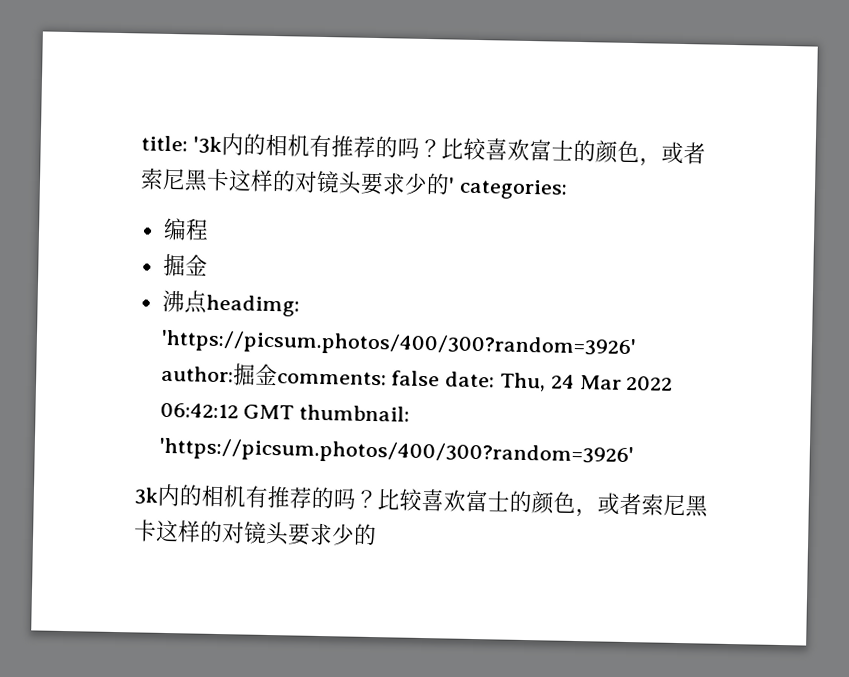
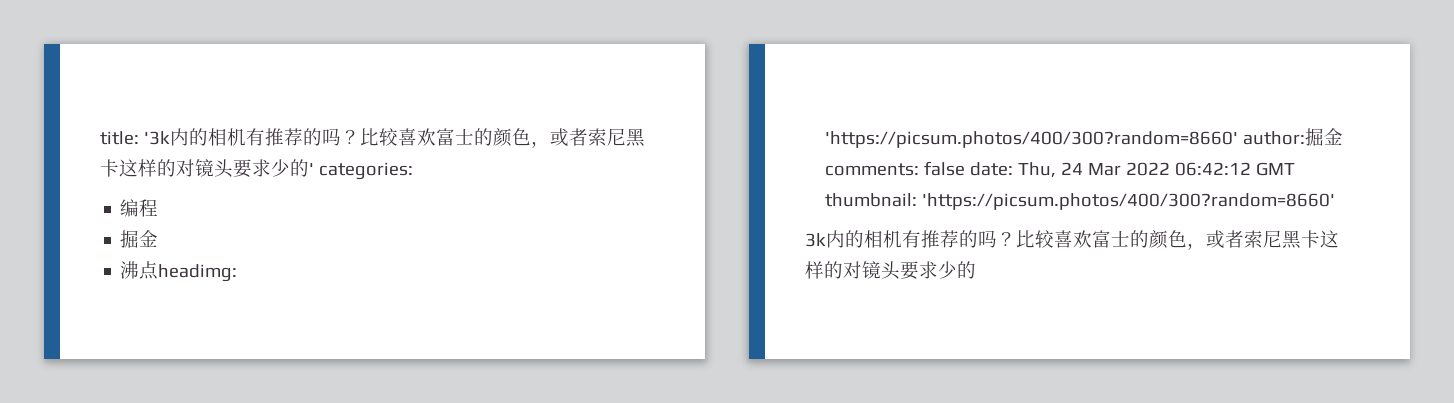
- 沸点headimg: 'https://picsum.photos/400/300?random=3926' author:掘金comments: false date: Thu, 24 Mar 2022 06:42:12 GMT thumbnail: 'https://picsum.photos/400/300?random=3926'
+ 沸点headimg: 'https://picsum.photos/400/300?random=8660' author:掘金comments: false date: Thu, 24 Mar 2022 06:42:12 GMT thumbnail: 'https://picsum.photos/400/300?random=8660'

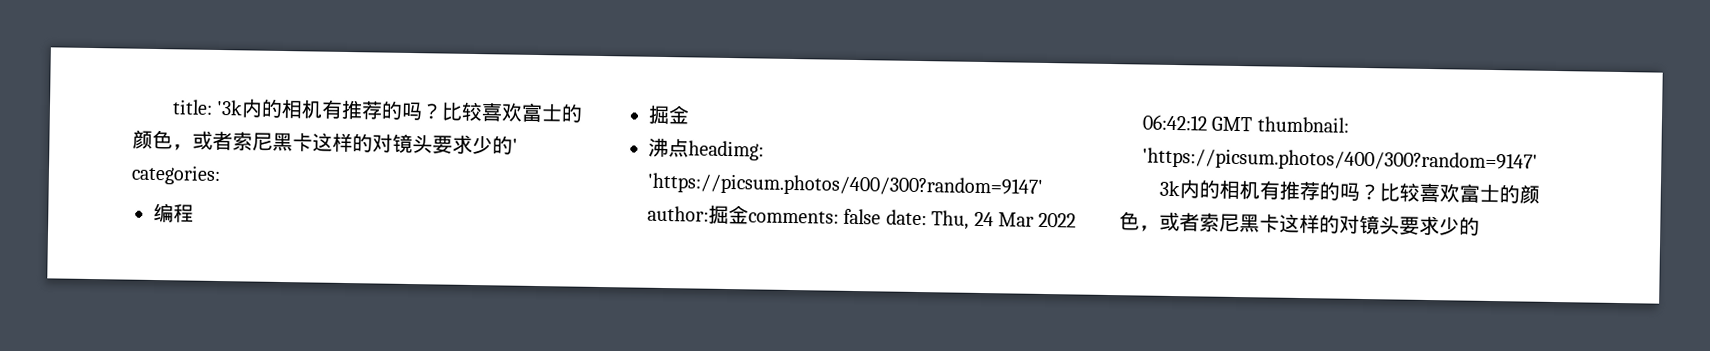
- 沸点headimg: 'https://picsum.photos/400/300?random=8660' author:掘金comments: false date: Thu, 24 Mar 2022 06:42:12 GMT thumbnail: 'https://picsum.photos/400/300?random=8660'
+ 沸点headimg: 'https://picsum.photos/400/300?random=9147' author:掘金comments: false date: Thu, 24 Mar 2022 06:42:12 GMT thumbnail: 'https://picsum.photos/400/300?random=9147'

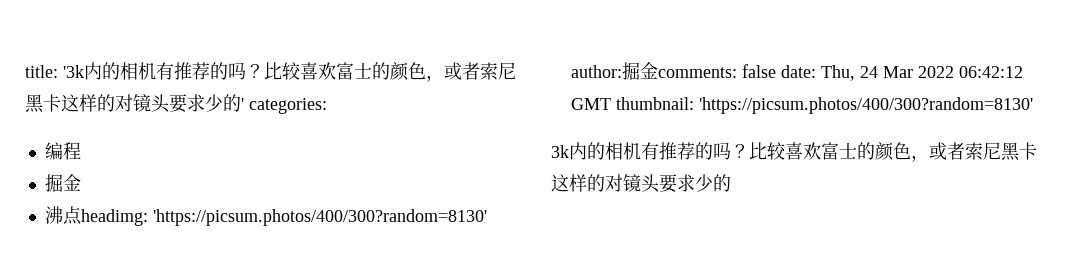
- 沸点headimg: 'https://picsum.photos/400/300?random=9147' author:掘金comments: false date: Thu, 24 Mar 2022 06:42:12 GMT thumbnail: 'https://picsum.photos/400/300?random=9147'
+ 沸点headimg: 'https://picsum.photos/400/300?random=8130' author:掘金comments: false date: Thu, 24 Mar 2022 06:42:12 GMT thumbnail: 'https://picsum.photos/400/300?random=8130'

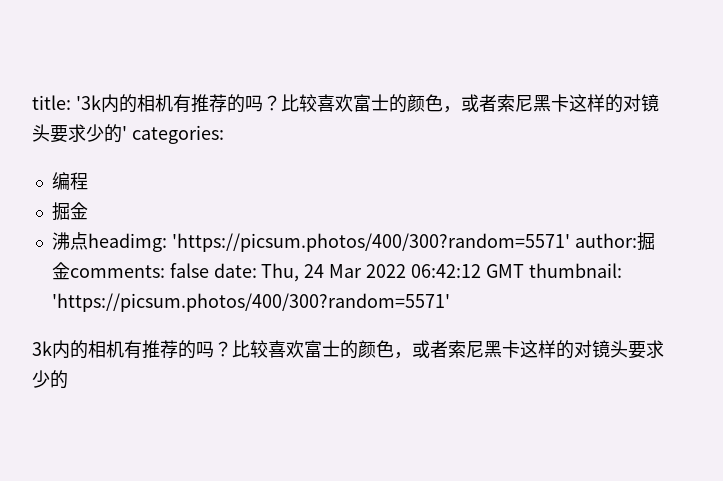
- 沸点headimg: 'https://picsum.photos/400/300?random=8130' author:掘金comments: false date: Thu, 24 Mar 2022 06:42:12 GMT thumbnail: 'https://picsum.photos/400/300?random=8130'
+ 沸点headimg: 'https://picsum.photos/400/300?random=5571' author:掘金comments: false date: Thu, 24 Mar 2022 06:42:12 GMT thumbnail: 'https://picsum.photos/400/300?random=5571'

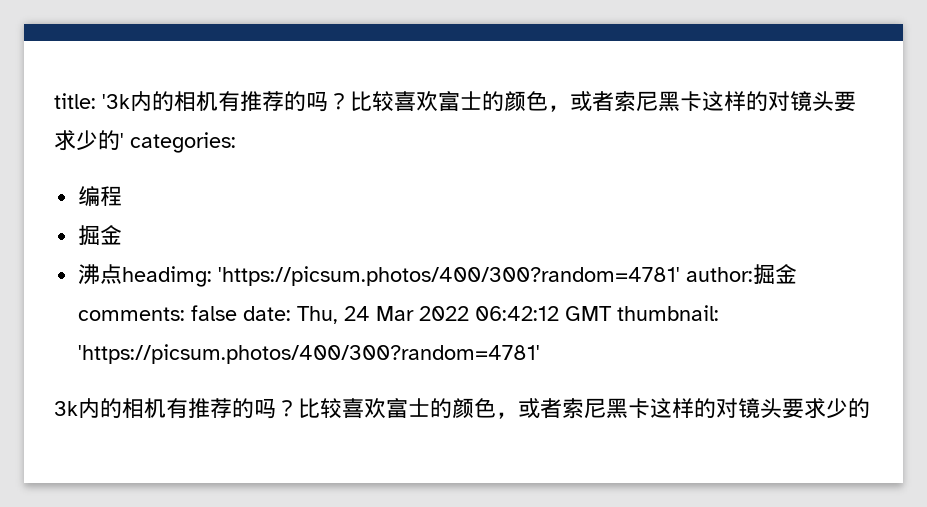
- 沸点headimg: 'https://picsum.photos/400/300?random=5571' author:掘金comments: false date: Thu, 24 Mar 2022 06:42:12 GMT thumbnail: 'https://picsum.photos/400/300?random=5571'
+ 沸点headimg: 'https://picsum.photos/400/300?random=4781' author:掘金comments: false date: Thu, 24 Mar 2022 06:42:12 GMT thumbnail: 'https://picsum.photos/400/300?random=4781'

